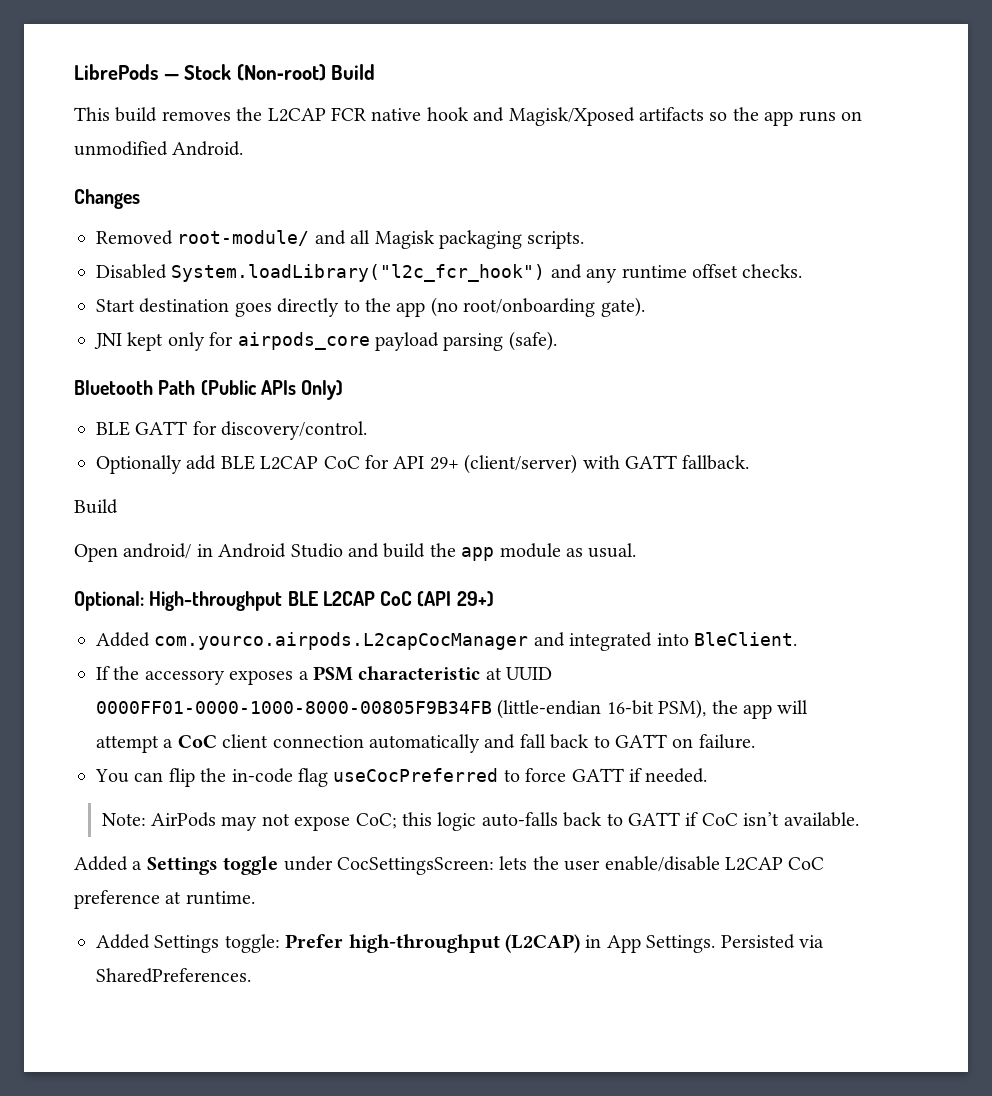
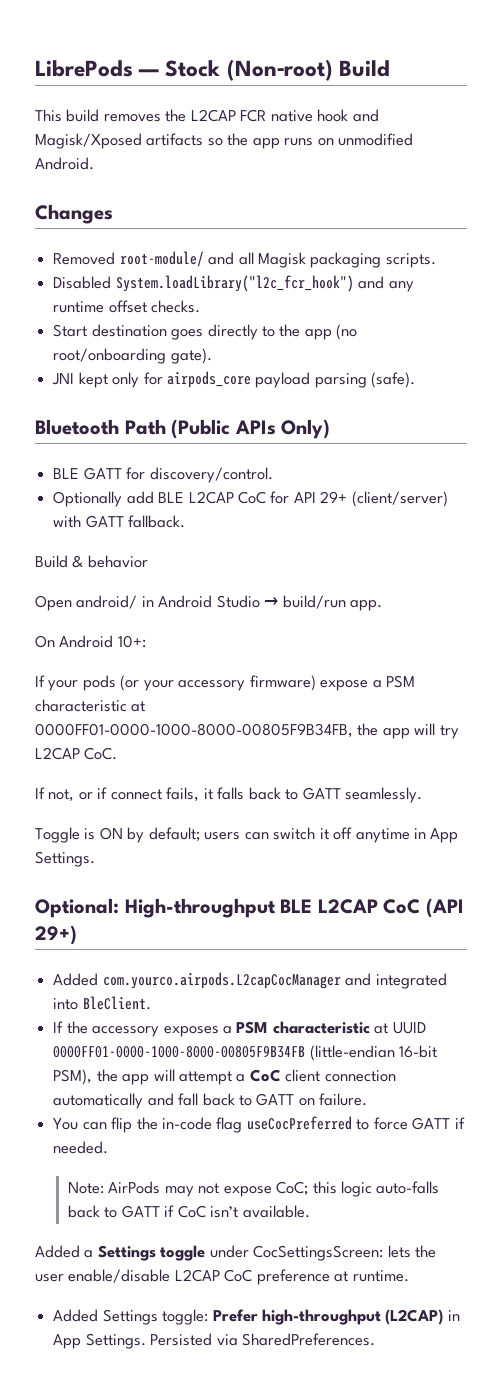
  Optionally add BLE L2CAP CoC for API 29+ (client/server) with GATT fallback.
- Build
+ Build & behavior
- Open android/ in Android Studio and build the app module as usual.
+ Open android/ in Android Studio → build/run app.
+ On Android 10+:
+ If your pods (or your accessory firmware) expose a PSM characteristic at 0000FF01-0000-1000-8000-00805F9B34FB, the app will try L2CAP CoC.
+ If not, or if connect fails, it falls back to GATT seamlessly.
+ Toggle is ON by default; users can switch it off anytime in App Settings.

